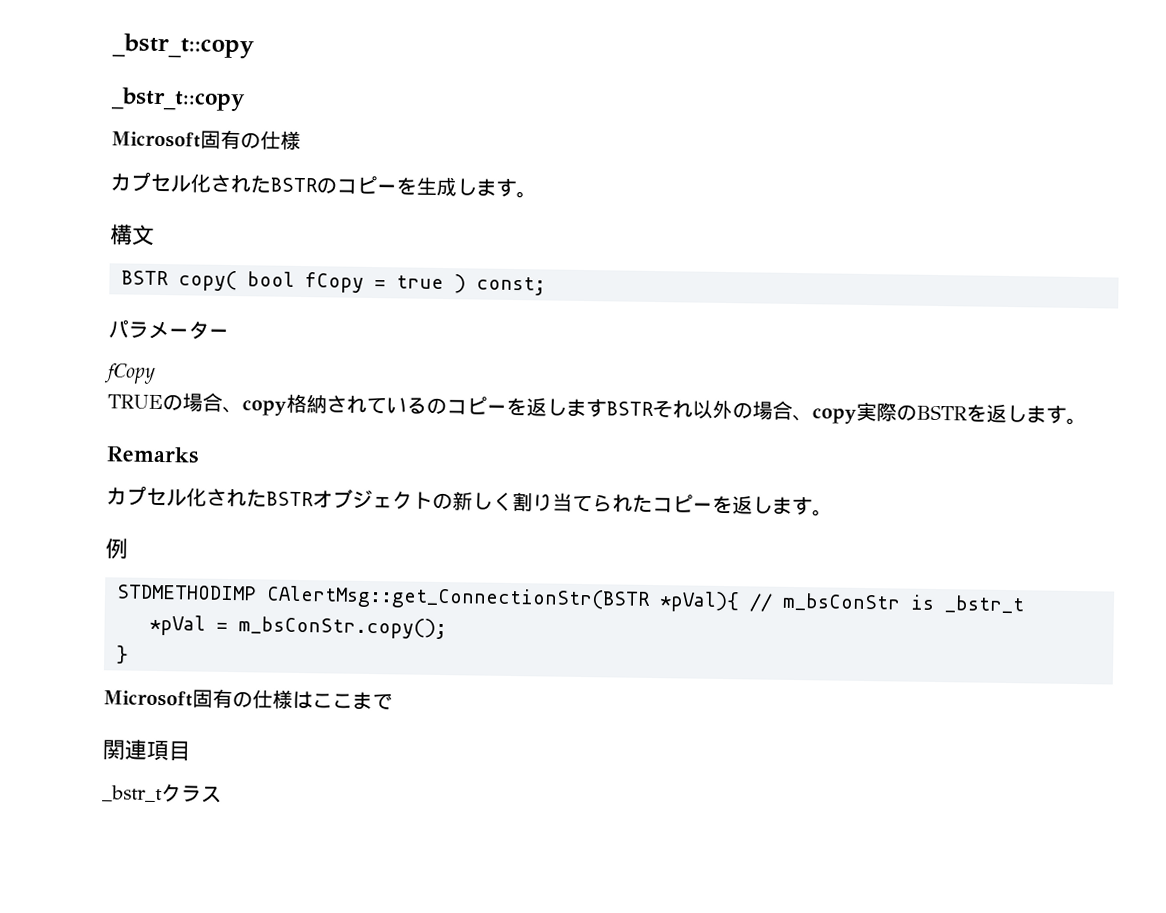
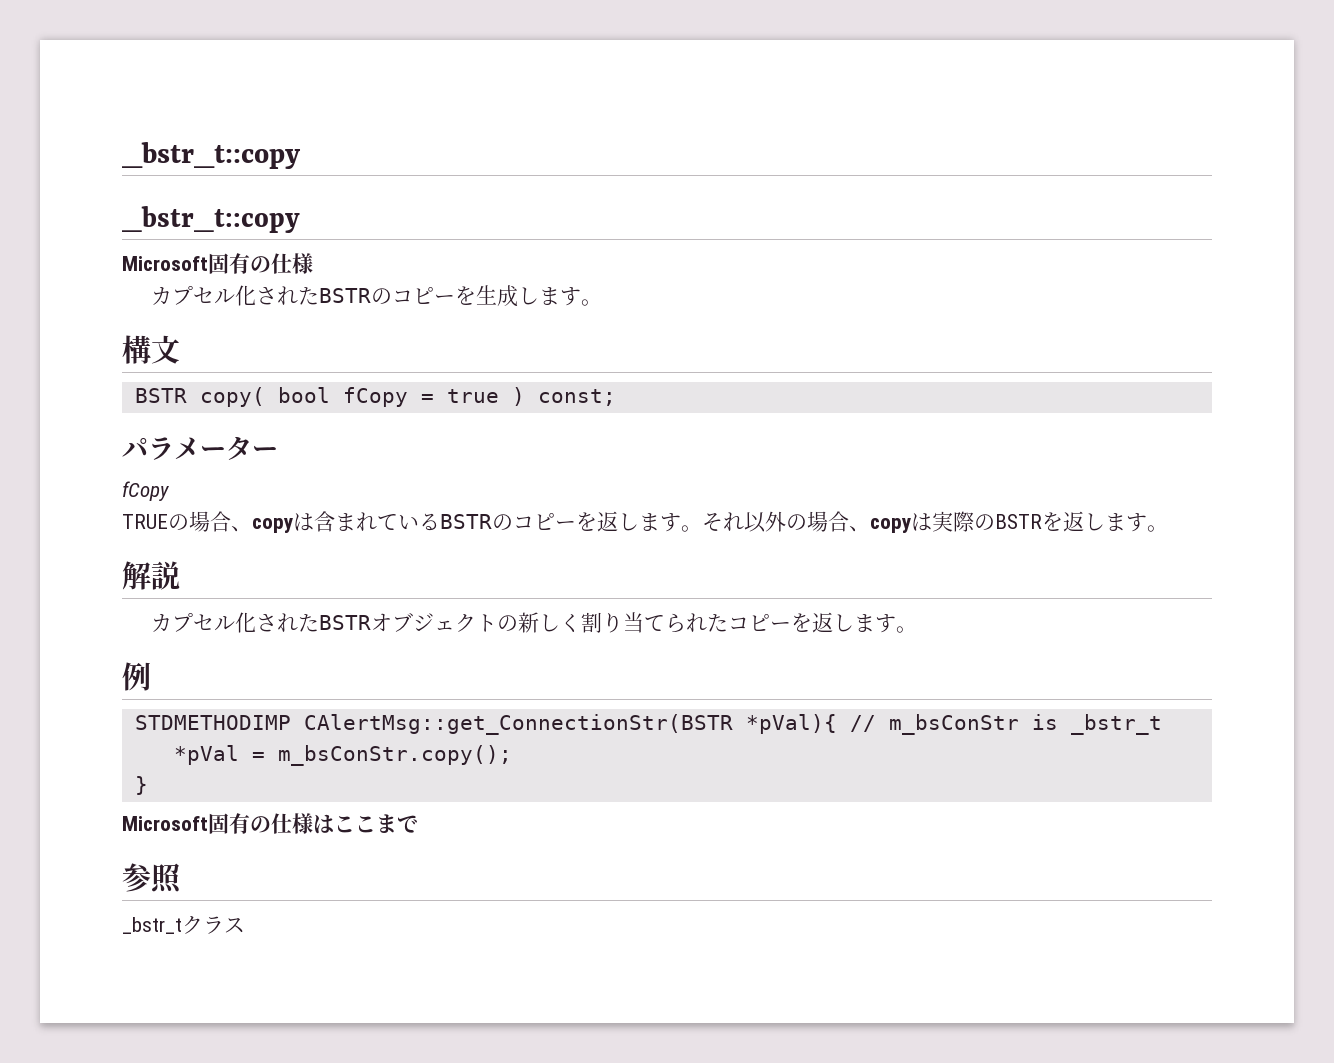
- TRUEの場合、copy格納されているのコピーを返しますBSTRそれ以外の場合、copy実際のBSTRを返します。
+ TRUEの場合、copyは含まれているBSTRのコピーを返します。それ以外の場合、copyは実際のBSTRを返します。
- Remarks
+ 解説
- 関連項目
+ 参照

